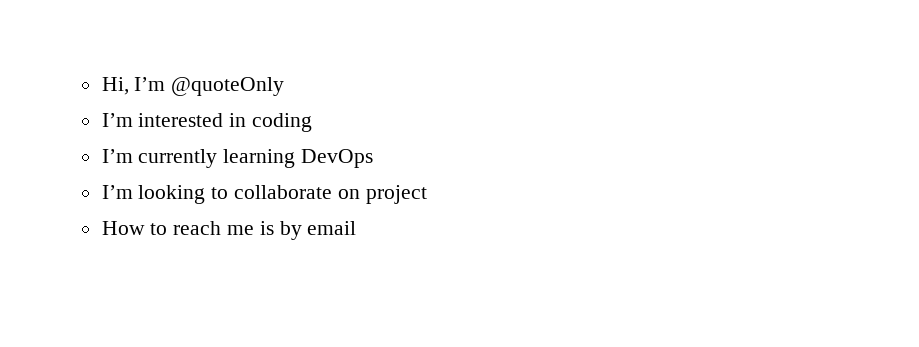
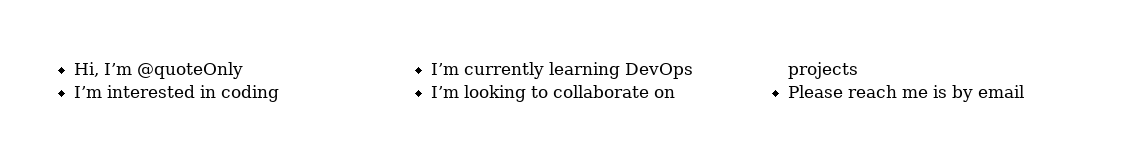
- I’m looking to collaborate on project
- How to reach me is by email
+ I’m looking to collaborate on projects
+ Please reach me is by email

